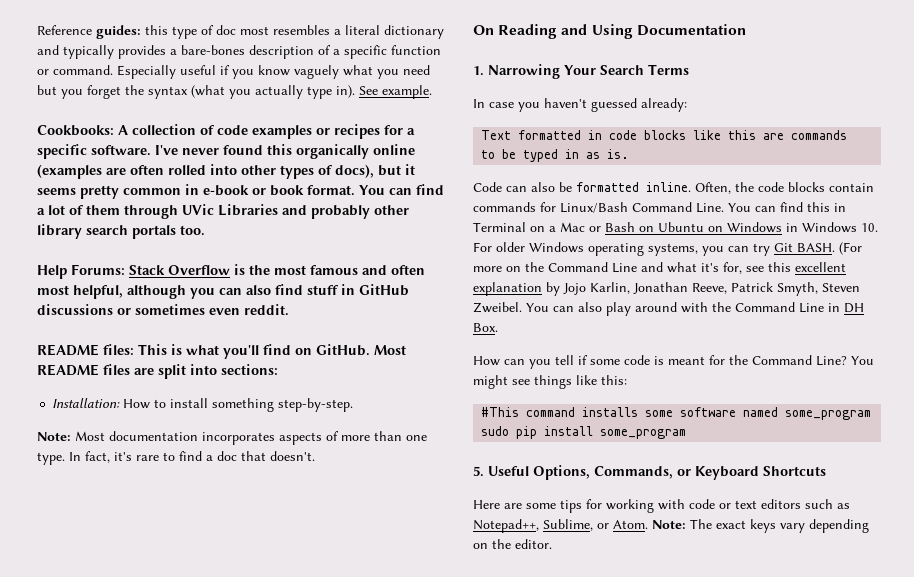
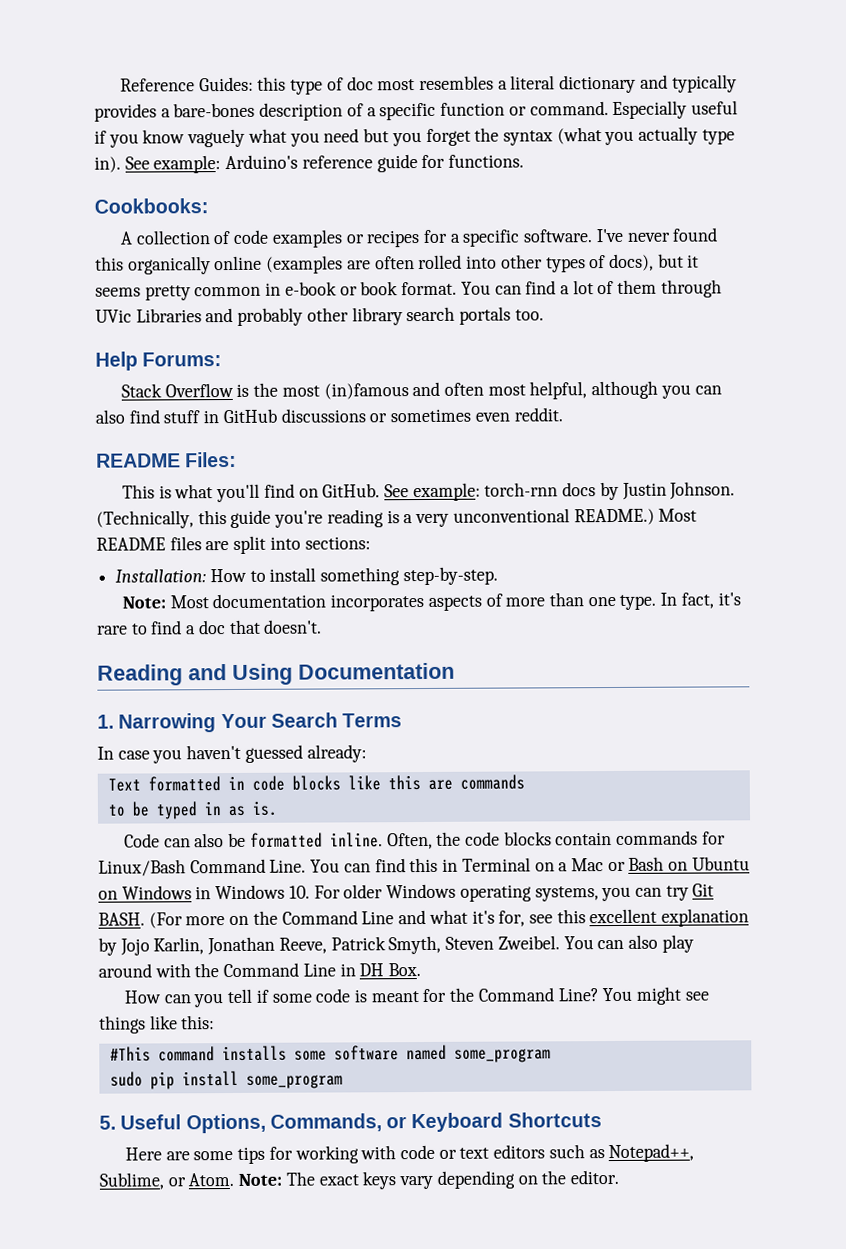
- Reference guides: this type of doc most resembles a literal dictionary and typically provides a bare-bones description of a specific function or command.
+ Reference Guides: this type of doc most resembles a literal dictionary and typically provides a bare-bones description of a specific function or command.
- See example.
+ See example: Arduino's reference guide for functions.
- Cookbooks: A collection of code examples or recipes for a specific software.
+ Cookbooks:
+ A collection of code examples or recipes for a specific software.
- Help Forums: Stack Overflow is the most famous and often most helpful, although you can also find stuff in GitHub discussions or sometimes even reddit.
+ Help Forums:
+ Stack Overflow is the most (in)famous and often most helpful, although you can also find stuff in GitHub discussions or sometimes even reddit.
- README files: This is what you'll find on GitHub.
+ README Files:
+ This is what you'll find on GitHub.
+ See example: torch-rnn docs by Justin Johnson. (Technically, this guide you're reading is a very unconventional README.)
- On Reading and Using Documentation
+ Reading and Using Documentation

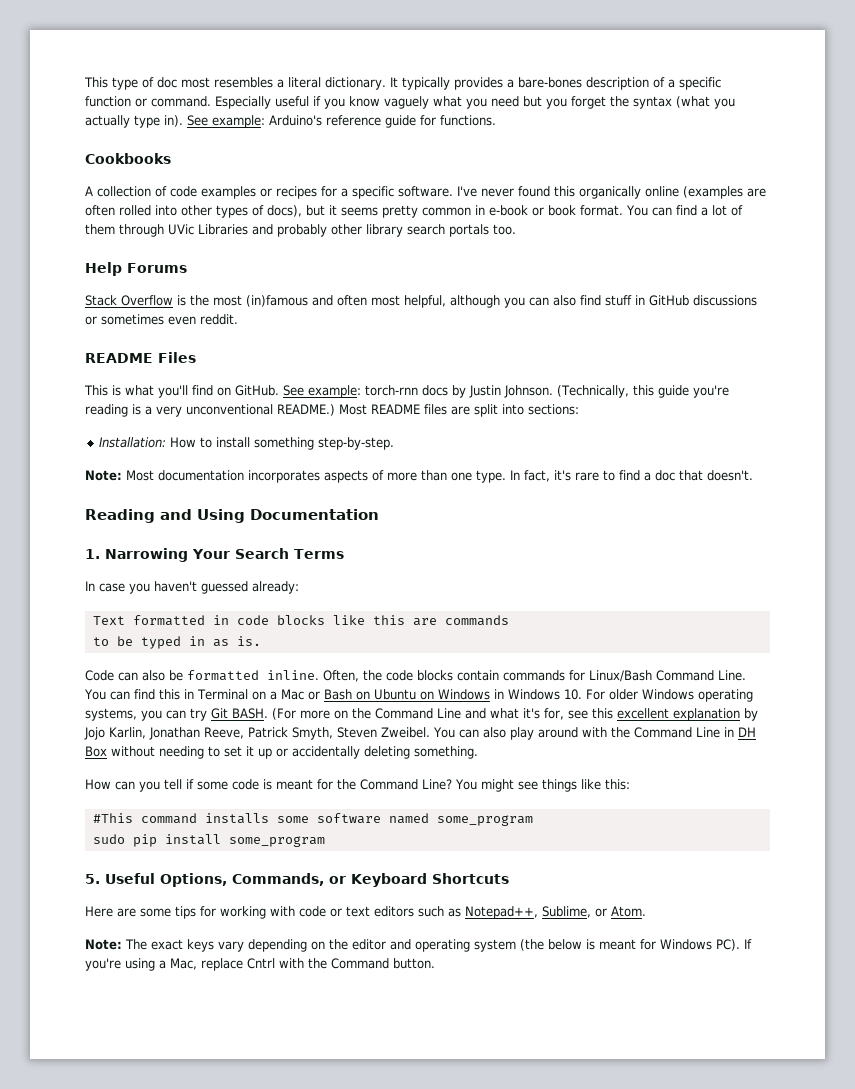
- Reference Guides: this type of doc most resembles a literal dictionary and typically provides a bare-bones description of a specific function or command.
+ This type of doc most resembles a literal dictionary. It typically provides a bare-bones description of a specific function or command.
- Cookbooks:
+ Cookbooks
- Help Forums:
+ Help Forums
- README Files:
+ README Files
- You can also play around with the Command Line in DH Box.
+ You can also play around with the Command Line in DH Box without needing to set it up or accidentally deleting something.
- Here are some tips for working with code or text editors such as Notepad++, Sublime, or Atom. Note: The exact keys vary depending on the editor.
+ Here are some tips for working with code or text editors such as Notepad++, Sublime, or Atom.
+ Note: The exact keys vary depending on the editor and operating system (the below is meant for Windows PC). If you're using a Mac, replace Cntrl with the Command button.

